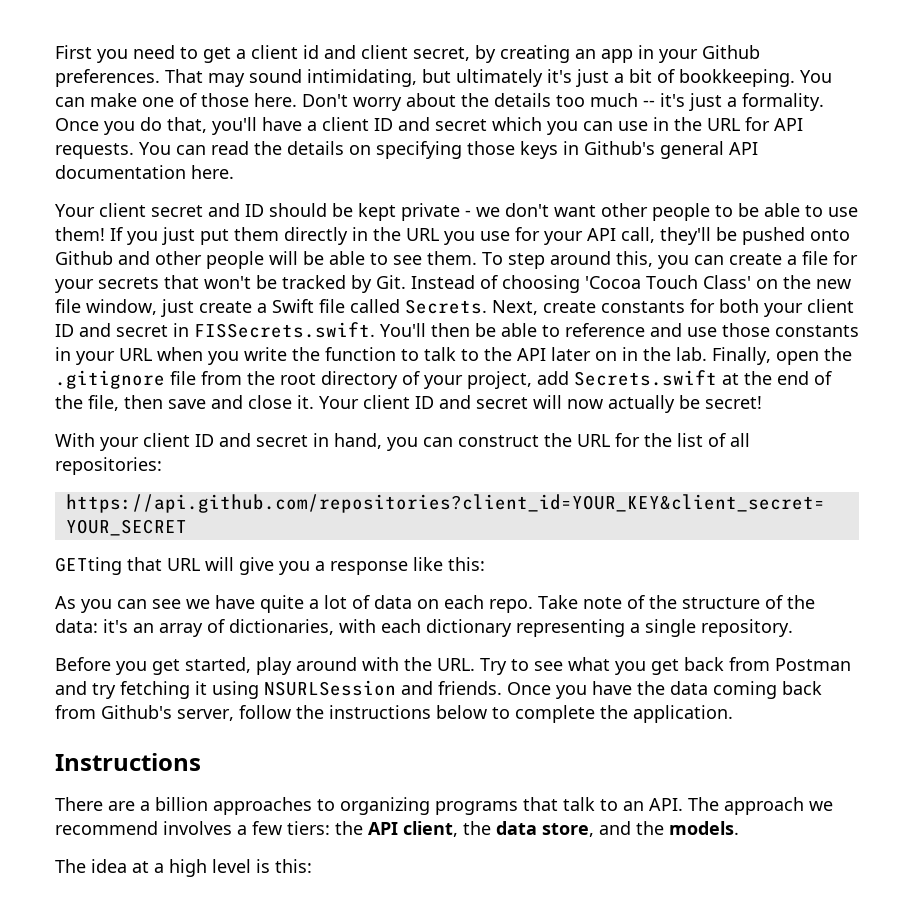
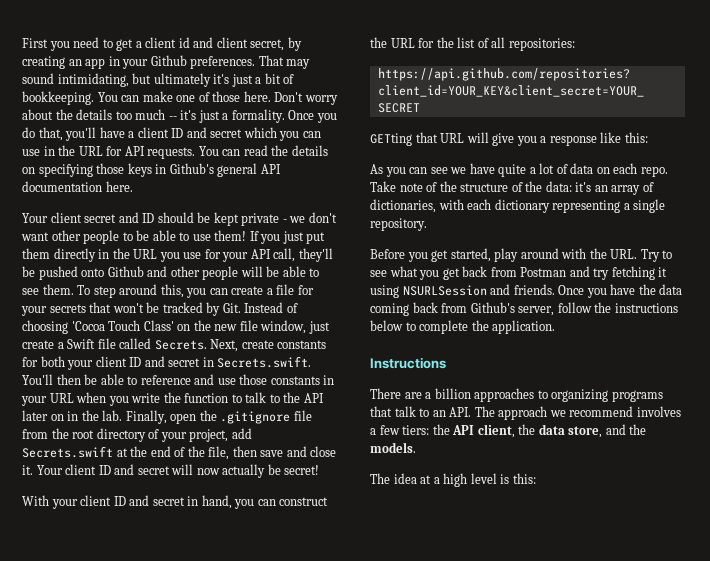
- Next, create constants for both your client ID and secret in FISSecrets.swift. You'll then be able to reference and use those constants in your URL when you write the function to talk to the API later on in the lab.
+ Next, create constants for both your client ID and secret in Secrets.swift. You'll then be able to reference and use those constants in your URL when you write the function to talk to the API later on in the lab.

